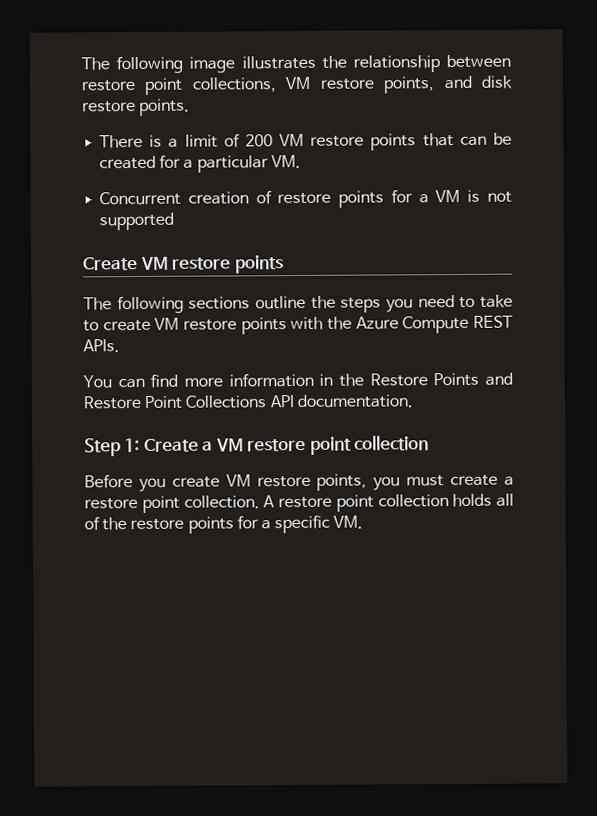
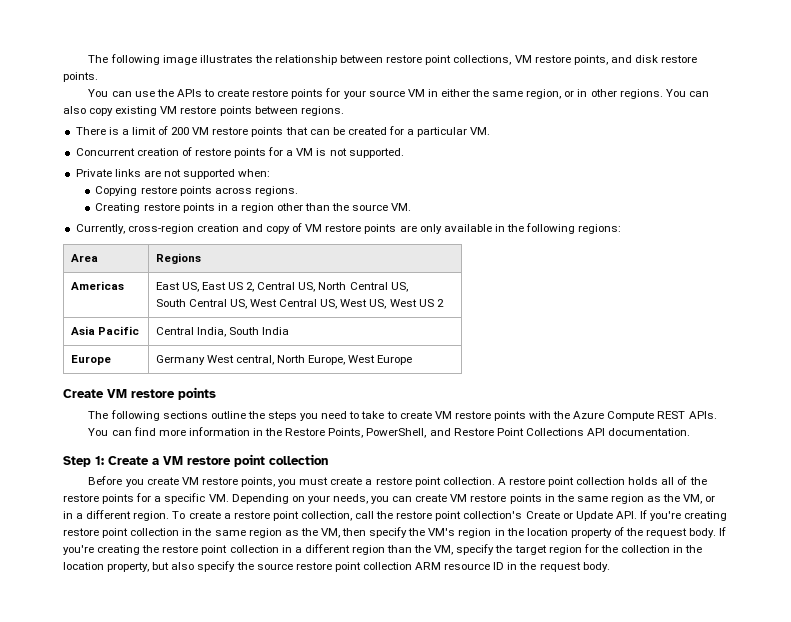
+ You can use the APIs to create restore points for your source VM in either the same region, or in other regions. You can also copy existing VM restore points between regions.
- Concurrent creation of restore points for a VM is not supported
+ Concurrent creation of restore points for a VM is not supported.
+ Private links are not supported when:
+ Copying restore points across regions.
+ Creating restore points in a region other than the source VM.
+ Currently, cross-region creation and copy of VM restore points are only available in the following regions:
+ Area | Regions
+ Americas | East US, East US 2, Central US, North Central US,
+ South Central US, West Central US, West US, West US 2
+ Asia Pacific | Central India, South India
+ Europe | Germany West central, North Europe, West Europe
- You can find more information in the Restore Points and Restore Point Collections API documentation.
+ You can find more information in the Restore Points, PowerShell, and Restore Point Collections API documentation.
- A restore point collection holds all of the restore points for a specific VM.
+ A restore point collection holds all of the restore points for a specific VM. Depending on your needs, you can create VM restore points in the same region as the VM, or in a different region. To create a restore point collection, call the restore point collection's Create or Update API. If you're creating restore point collection in the same region as the VM, then specify the VM's region in the location property of the request body. If you're creating the restore point collection in a different region than the VM, specify the target region for the collection in the location property, but also specify the source restore point collection ARM resource ID in the request body.

